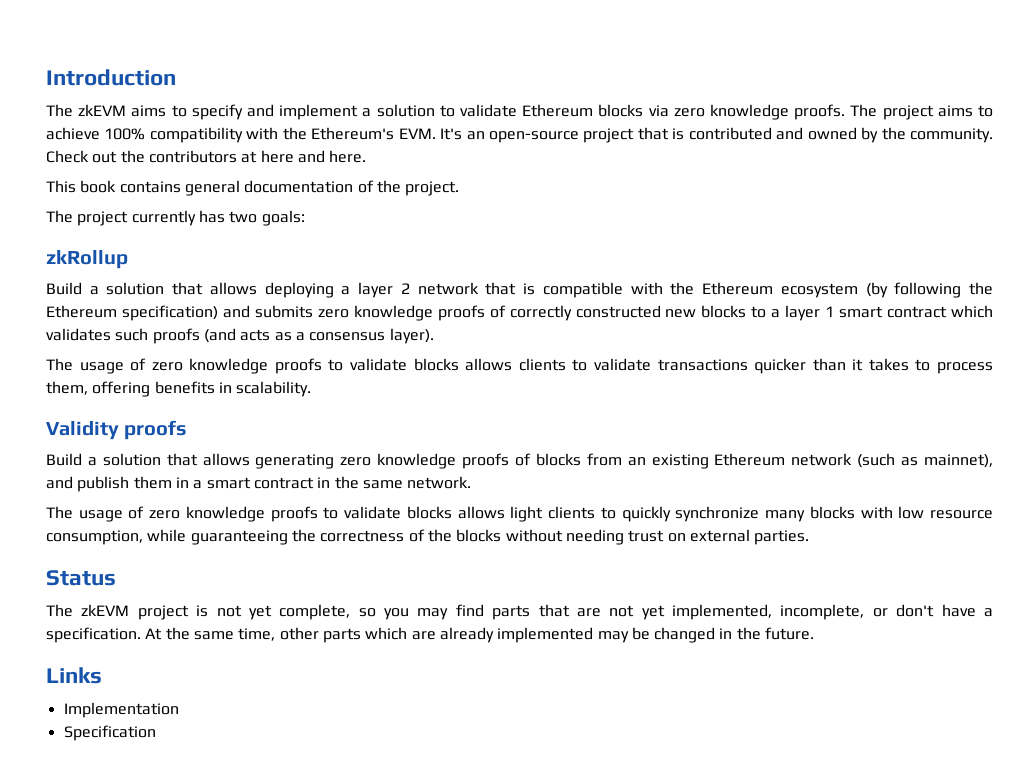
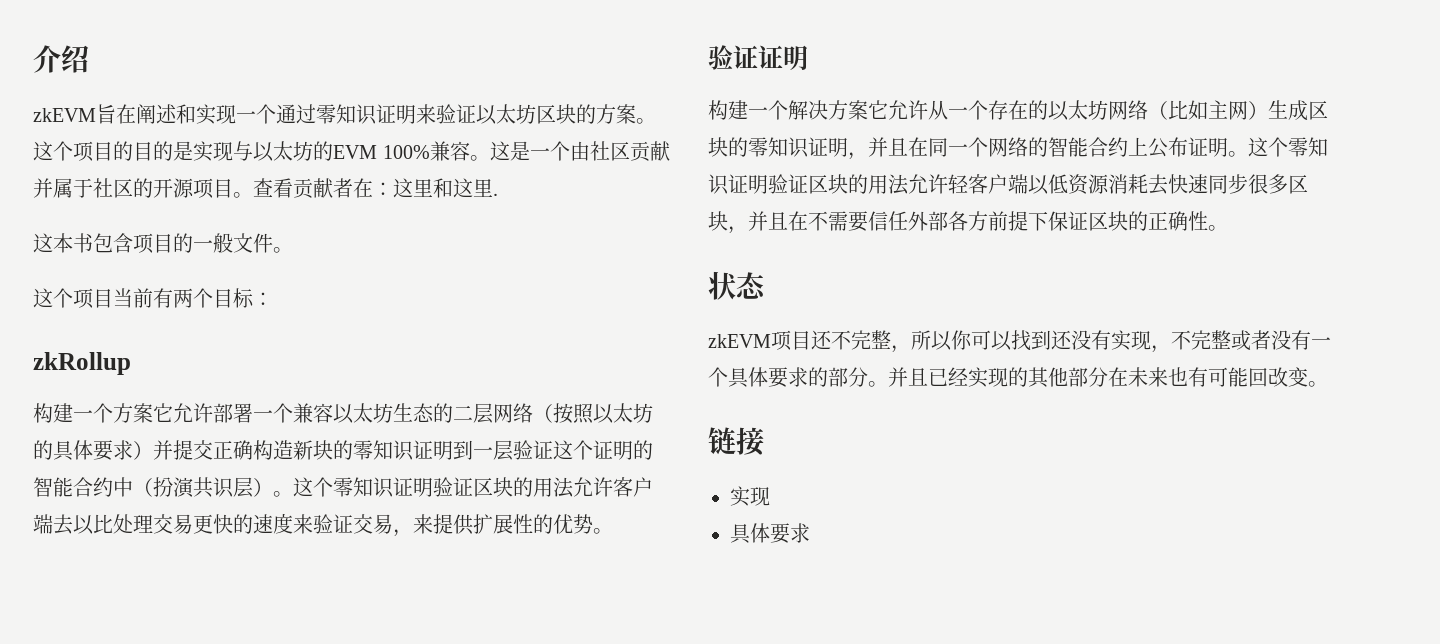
- Introduction
- The zkEVM aims to specify and implement a solution to validate Ethereum blocks via zero knowledge proofs. The project aims to achieve 100% compatibility with the Ethereum's EVM. It's an open-source project that is contributed and owned by the community. Check out the contributors at here and here.
- This book contains general documentation of the project.
- The project currently has two goals:
+ 介绍
+ zkEVM旨在阐述和实现一个通过零知识证明来验证以太坊区块的方案。这个项目的目的是实现与以太坊的EVM 100%兼容。这是一个由社区贡献并属于社区的开源项目。查看贡献者在：这里和这里.
+ 这本书包含项目的一般文件。
+ 这个项目当前有两个目标：
  zkRollup
- Build a solution that allows deploying a layer 2 network that is compatible with the Ethereum ecosystem (by following the Ethereum specification) and submits zero knowledge proofs of correctly constructed new blocks to a layer 1 smart contract which validates such proofs (and acts as a consensus layer).
- The usage of zero knowledge proofs to validate blocks allows clients to validate transactions quicker than it takes to process them, offering benefits in scalability.
- Validity proofs
- Build a solution that allows generating zero knowledge proofs of blocks from an existing Ethereum network (such as mainnet), and publish them in a smart contract in the same network.
- The usage of zero knowledge proofs to validate blocks allows light clients to quickly synchronize many blocks with low resource consumption, while guaranteeing the correctness of the blocks without needing trust on external parties.
- Status
- The zkEVM project is not yet complete, so you may find parts that are not yet implemented, incomplete, or don't have a specification. At the same time, other parts which are already implemented may be changed in the future.
- Links
- Implementation
- Specification
+ 构建一个方案它允许部署一个兼容以太坊生态的二层网络（按照以太坊的具体要求）并提交正确构造新块的零知识证明到一层验证这个证明的智能合约中（扮演共识层）。这个零知识证明验证区块的用法允许客户端去以比处理交易更快的速度来验证交易，来提供扩展性的优势。
+ 验证证明
+ 构建一个解决方案它允许从一个存在的以太坊网络（比如主网）生成区块的零知识证明，并且在同一个网络的智能合约上公布证明。这个零知识证明验证区块的用法允许轻客户端以低资源消耗去快速同步很多区块，并且在不需要信任外部各方前提下保证区块的正确性。
+ 状态
+ zkEVM项目还不完整，所以你可以找到还没有实现，不完整或者没有一个具体要求的部分。并且已经实现的其他部分在未来也有可能回改变。
+ 链接
+ 实现
+ 具体要求

